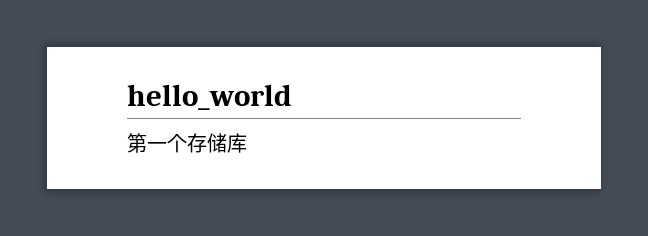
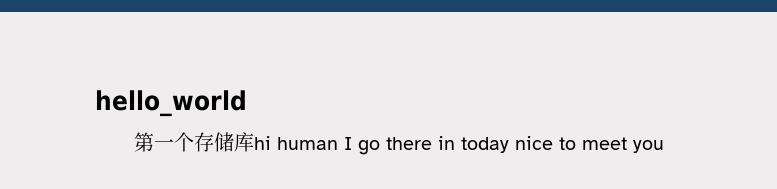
- 第一个存储库
+ 第一个存储库hi human I go there in today nice to meet you

